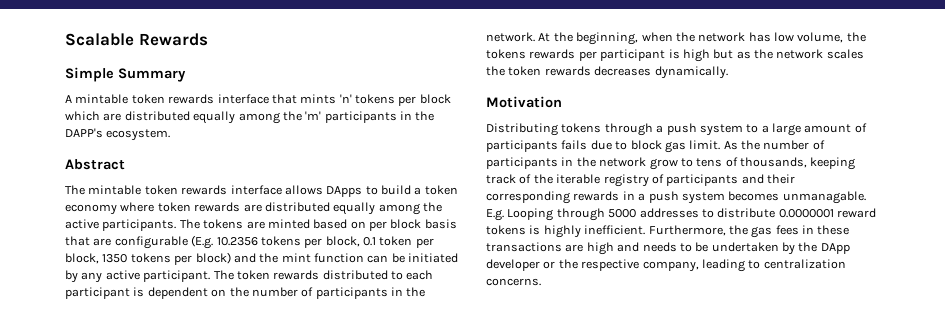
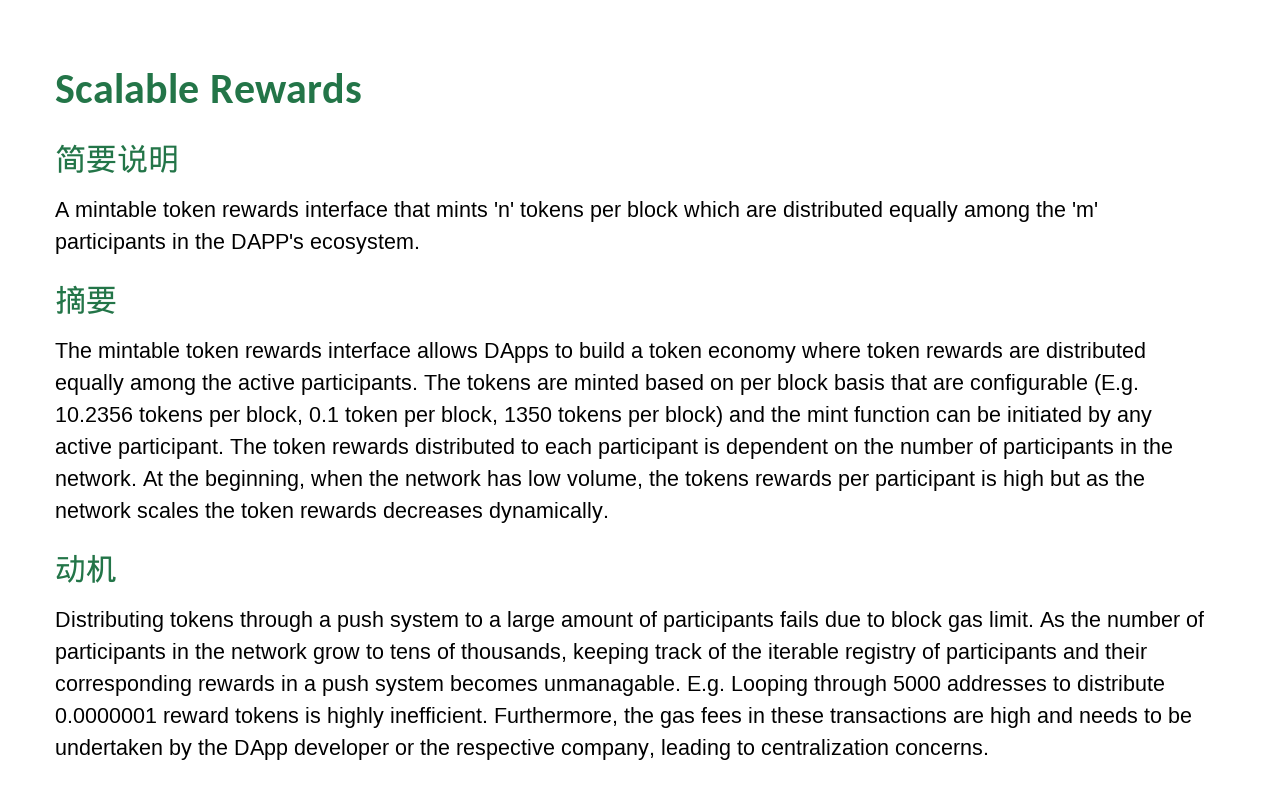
- Simple Summary
+ 简要说明
- Abstract
+ 摘要
- Motivation
+ 动机

